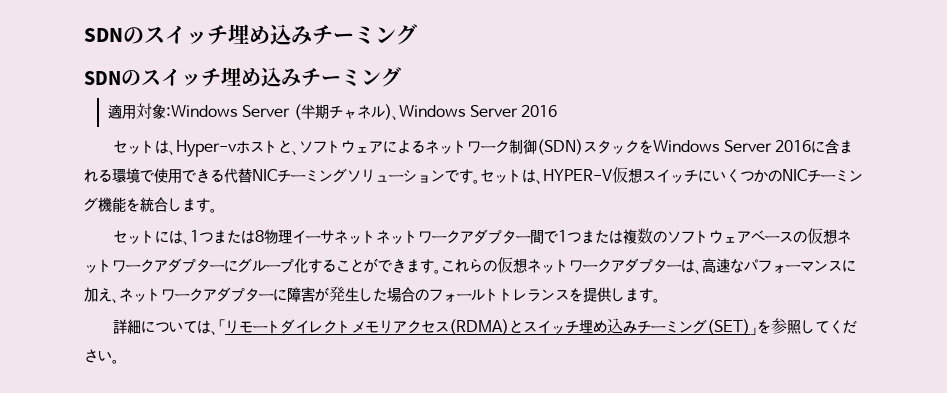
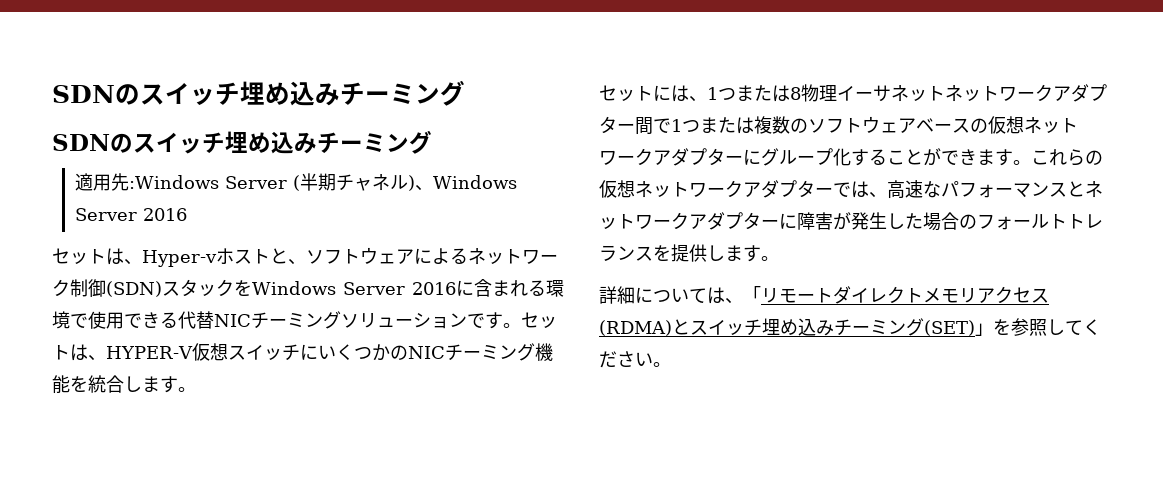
- 適用対象:Windows Server (半期チャネル)、Windows Server 2016
+ 適用先:Windows Server (半期チャネル)、Windows Server 2016
- これらの仮想ネットワークアダプターは、高速なパフォーマンスに加え、ネットワークアダプターに障害が発生した場合のフォールトトレランスを提供します。
+ これらの仮想ネットワークアダプターでは、高速なパフォーマンスとネットワークアダプターに障害が発生した場合のフォールトトレランスを提供します。

